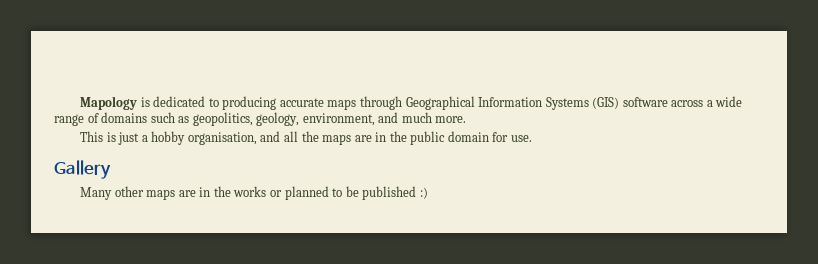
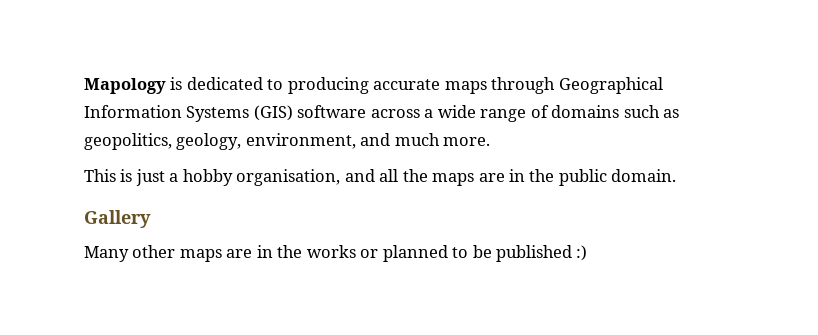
- This is just a hobby organisation, and all the maps are in the public domain for use.
+ This is just a hobby organisation, and all the maps are in the public domain.

